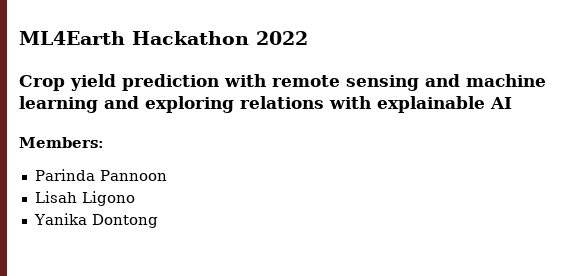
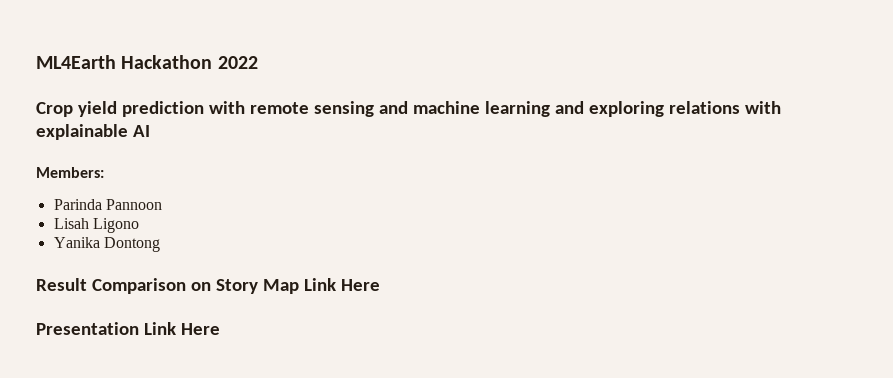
+ Result Comparison on Story Map Link Here
+ Presentation Link Here

